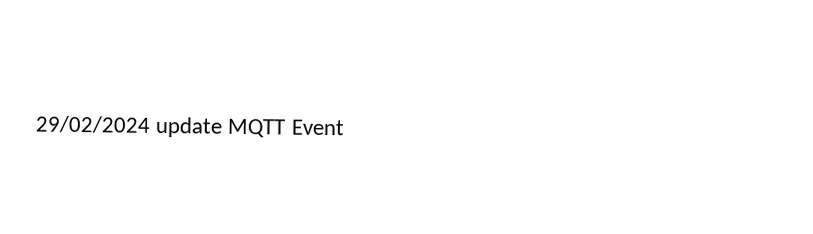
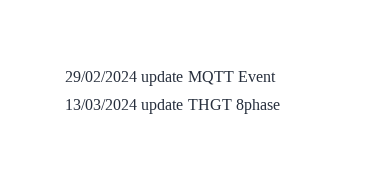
+ 13/03/2024 update THGT 8phase

